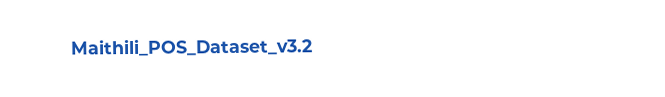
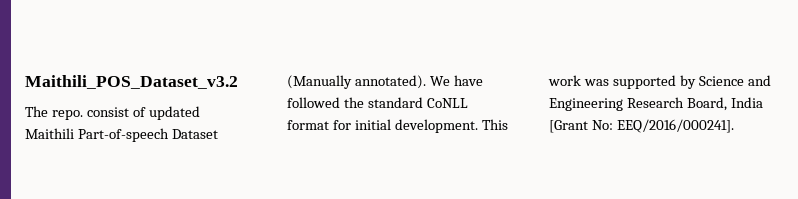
+ The repo. consist of updated Maithili Part-of-speech Dataset (Manually annotated). We have followed the standard CoNLL format for initial development. This work was supported by Science and Engineering Research Board, India [Grant No: EEQ/2016/000241].

